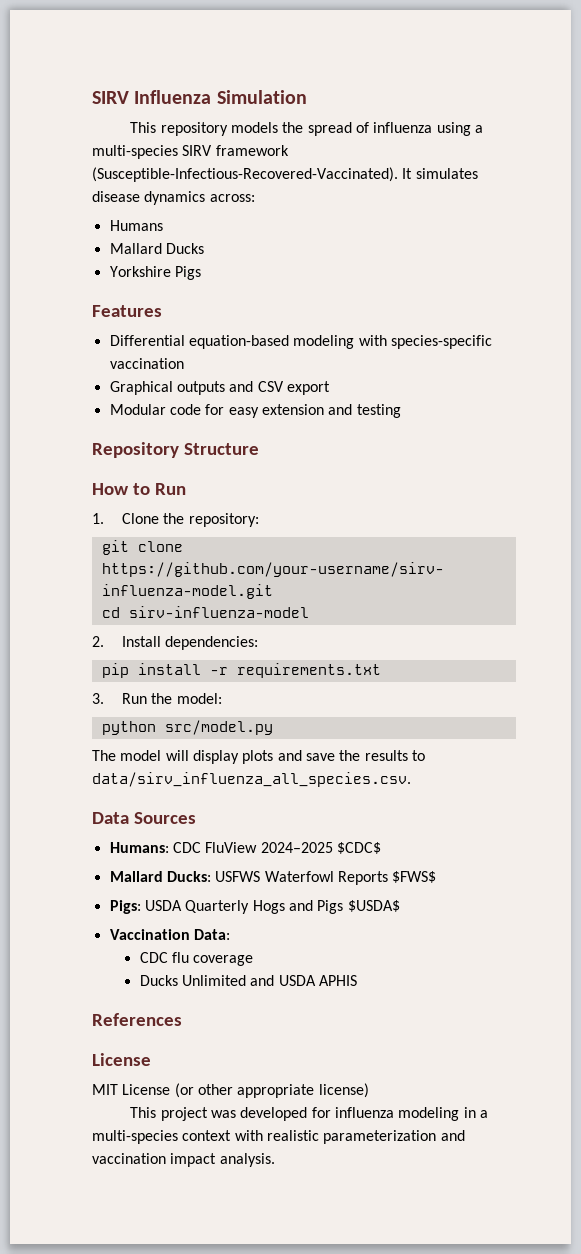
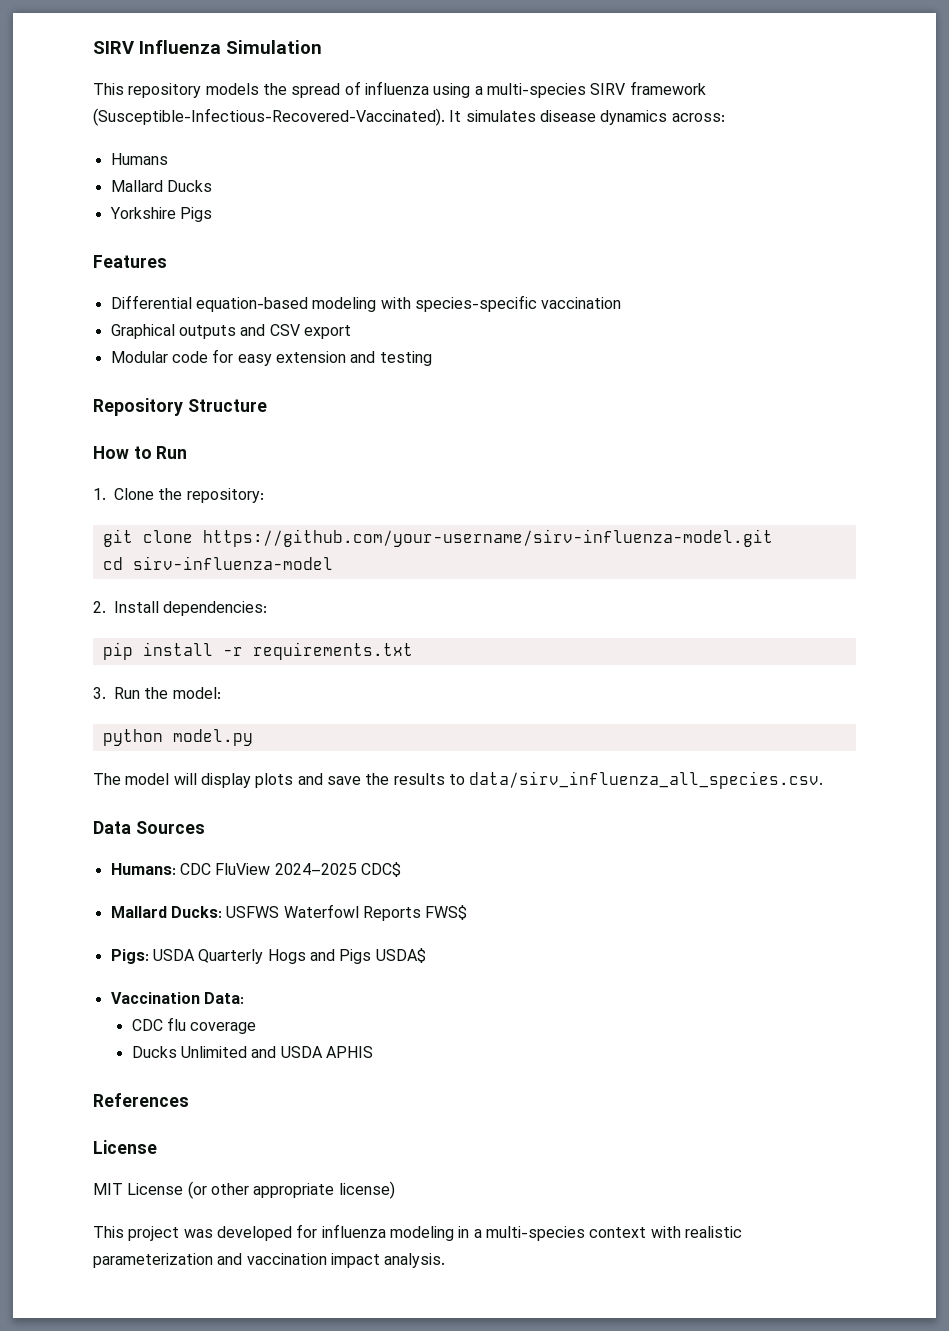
- python src/model.py
+ python model.py
- Humans: CDC FluView 2024–2025 $CDC$
+ Humans: CDC FluView 2024–2025 CDC$
- Mallard Ducks: USFWS Waterfowl Reports $FWS$
+ Mallard Ducks: USFWS Waterfowl Reports FWS$
- Pigs: USDA Quarterly Hogs and Pigs $USDA$
+ Pigs: USDA Quarterly Hogs and Pigs USDA$

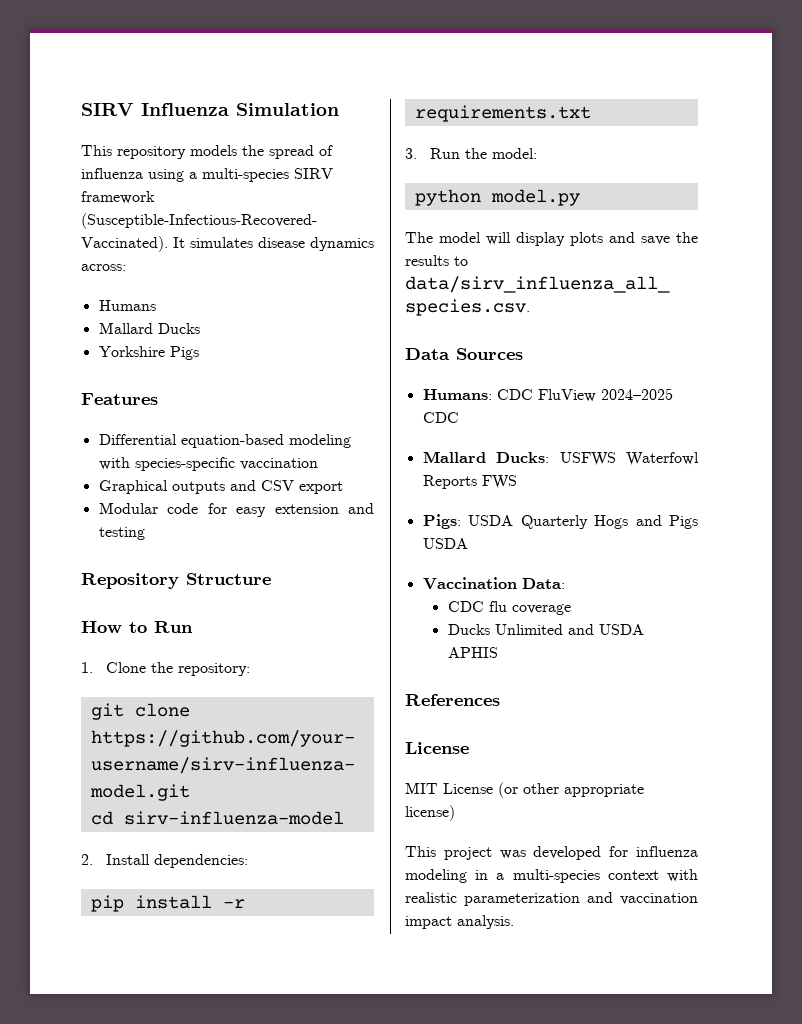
- Humans: CDC FluView 2024–2025 CDC$
+ Humans: CDC FluView 2024–2025 CDC
- Mallard Ducks: USFWS Waterfowl Reports FWS$
+ Mallard Ducks: USFWS Waterfowl Reports FWS
- Pigs: USDA Quarterly Hogs and Pigs USDA$
+ Pigs: USDA Quarterly Hogs and Pigs USDA

